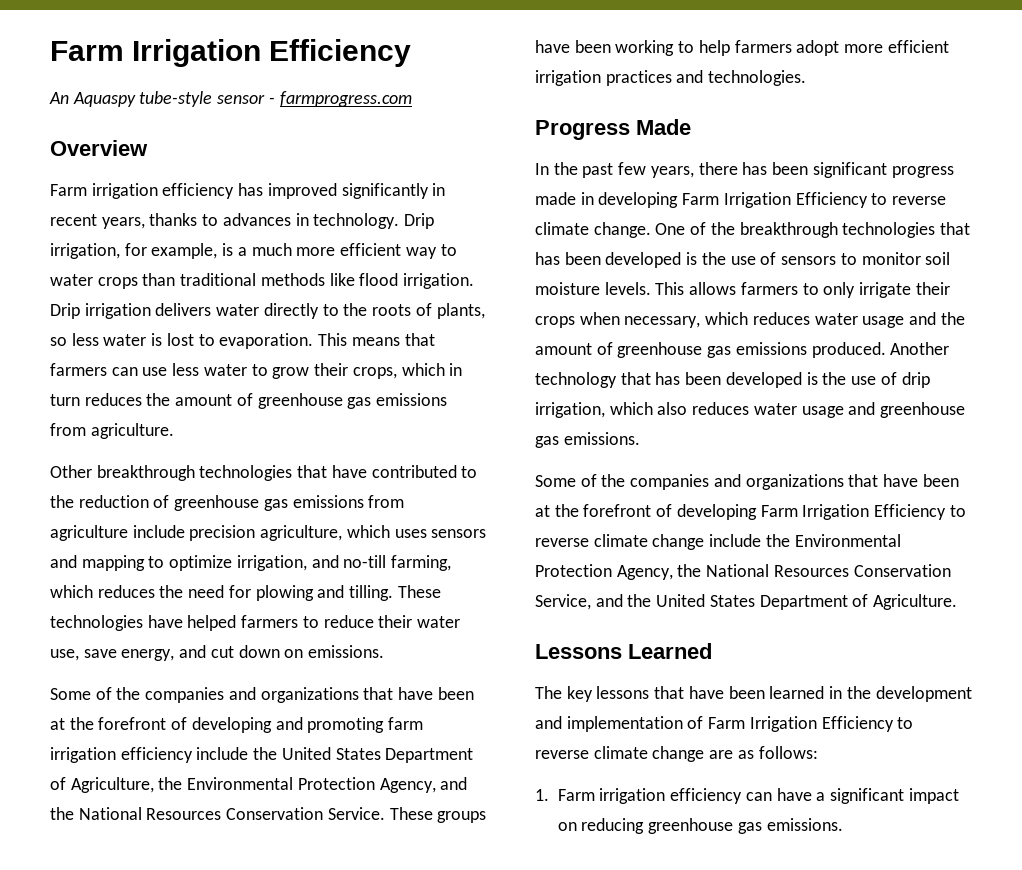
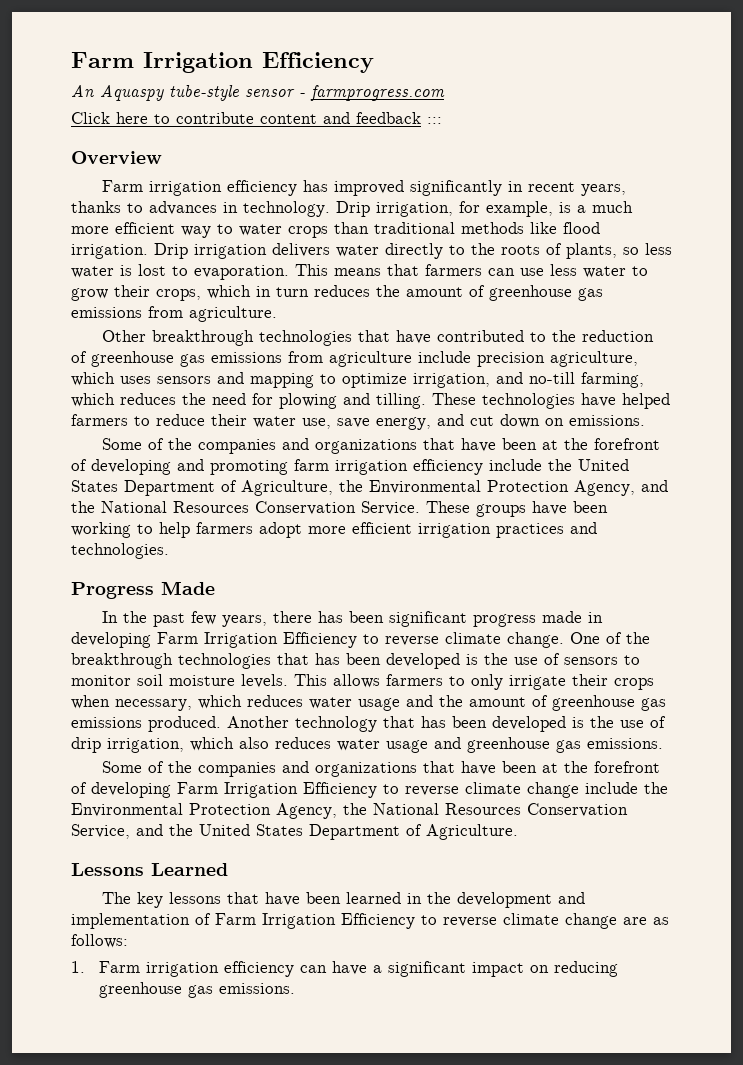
+ Click here to contribute content and feedback :::

